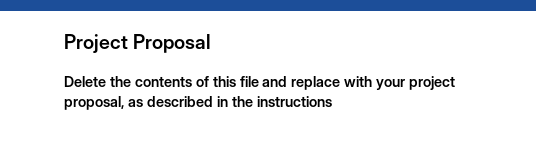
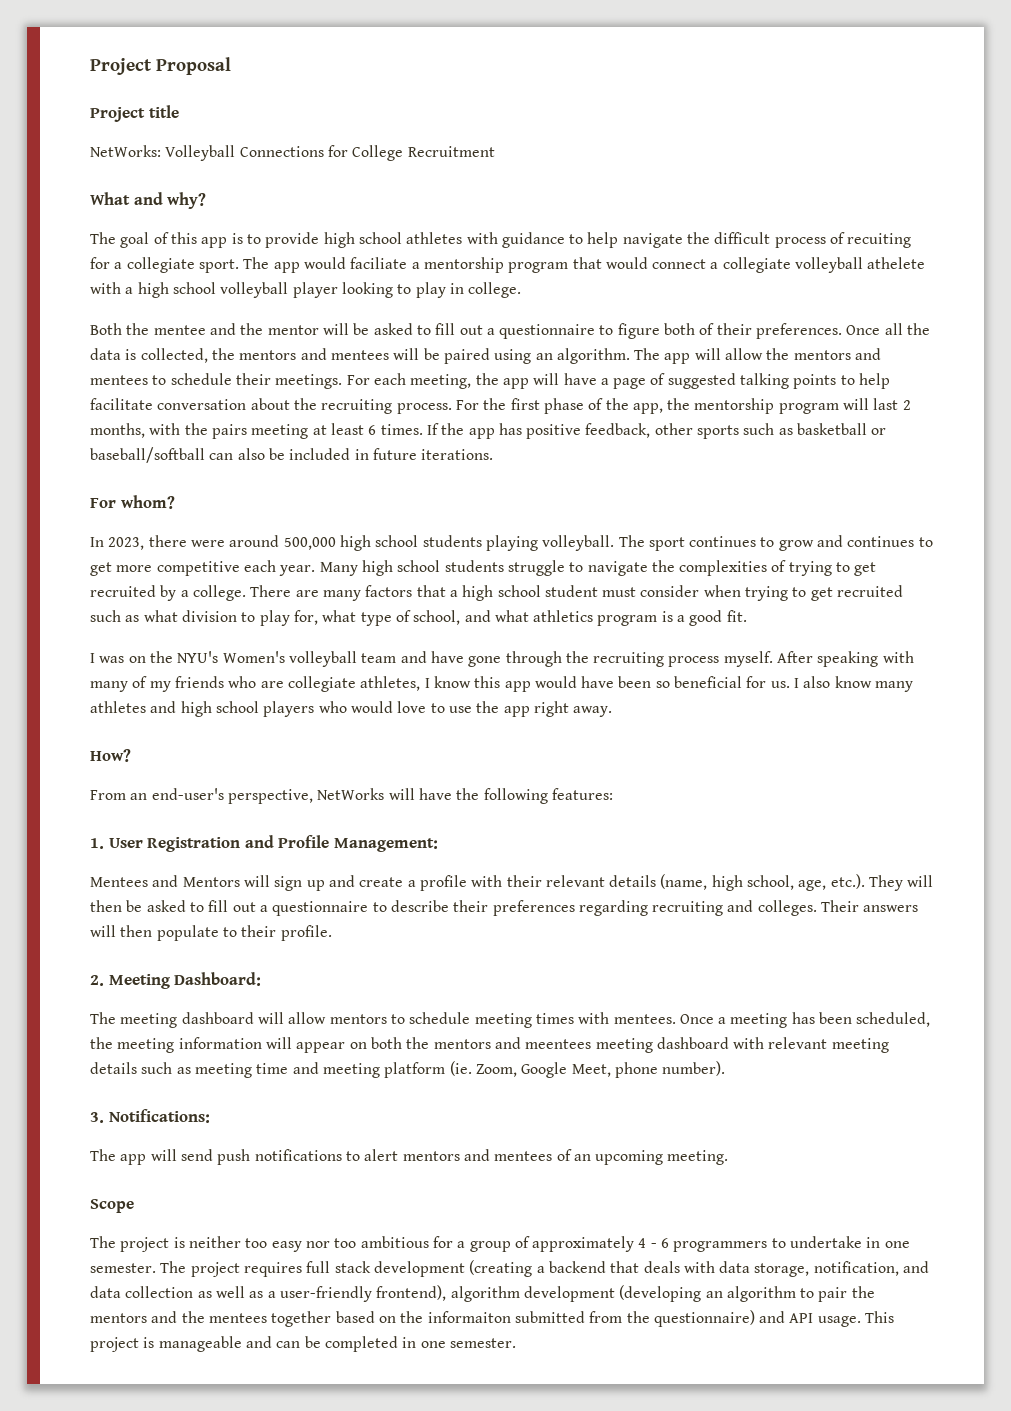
- Delete the contents of this file and replace with your project proposal, as described in the instructions
+ Project title
+ NetWorks: Volleyball Connections for College Recruitment
+ What and why?
+ The goal of this app is to provide high school athletes with guidance to help navigate the difficult process of recuiting for a collegiate sport. The app would faciliate a mentorship program that would connect a collegiate volleyball athelete with a high school volleyball player looking to play in college.
+ Both the mentee and the mentor will be asked to fill out a questionnaire to figure both of their preferences. Once all the data is collected, the mentors and mentees will be paired using an algorithm. The app will allow the mentors and mentees to schedule their meetings. For each meeting, the app will have a page of suggested talking points to help facilitate conversation about the recruiting process. For the first phase of the app, the mentorship program will last 2 months, with the pairs meeting at least 6 times. If the app has positive feedback, other sports such as basketball or baseball/softball can also be included in future iterations.
+ For whom?
+ In 2023, there were around 500,000 high school students playing volleyball. The sport continues to grow and continues to get more competitive each year. Many high school students struggle to navigate the complexities of trying to get recruited by a college. There are many factors that a high school student must consider when trying to get recruited such as what division to play for, what type of school, and what athletics program is a good fit.
+ I was on the NYU's Women's volleyball team and have gone through the recruiting process myself. After speaking with many of my friends who are collegiate athletes, I know this app would have been so beneficial for us. I also know many athletes and high school players who would love to use the app right away.
+ How?
+ From an end-user's perspective, NetWorks will have the following features:
+ 1. User Registration and Profile Management:
+ Mentees and Mentors will sign up and create a profile with their relevant details (name, high school, age, etc.). They will then be asked to fill out a questionnaire to describe their preferences regarding recruiting and colleges. Their answers will then populate to their profile.
+ 2. Meeting Dashboard:
+ The meeting dashboard will allow mentors to schedule meeting times with mentees. Once a meeting has been scheduled, the meeting information will appear on both the mentors and meentees meeting dashboard with relevant meeting details such as meeting time and meeting platform (ie. Zoom, Google Meet, phone number).
+ 3. Notifications:
+ The app will send push notifications to alert mentors and mentees of an upcoming meeting.
+ Scope
+ The project is neither too easy nor too ambitious for a group of approximately 4 - 6 programmers to undertake in one semester. The project requires full stack development (creating a backend that deals with data storage, notification, and data collection as well as a user-friendly frontend), algorithm development (developing an algorithm to pair the mentors and the mentees together based on the informaiton submitted from the questionnaire) and API usage. This project is manageable and can be completed in one semester.

